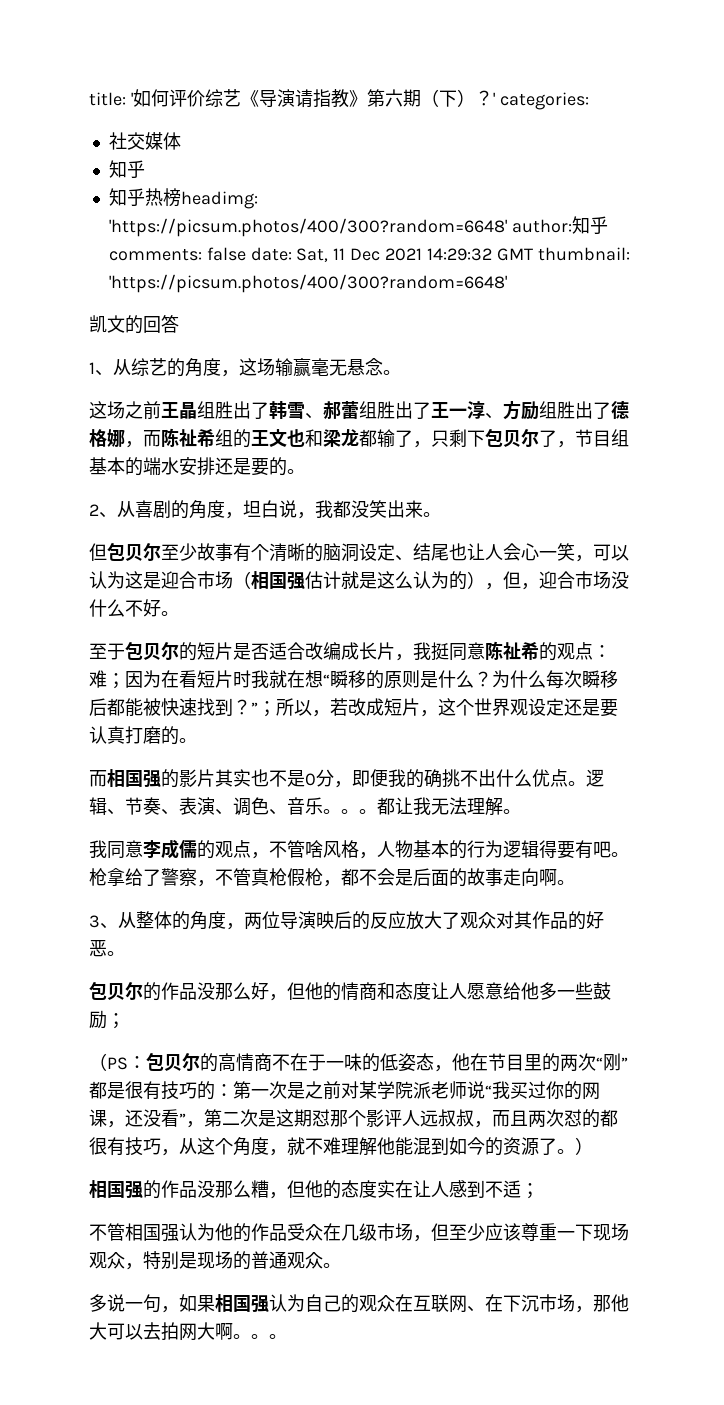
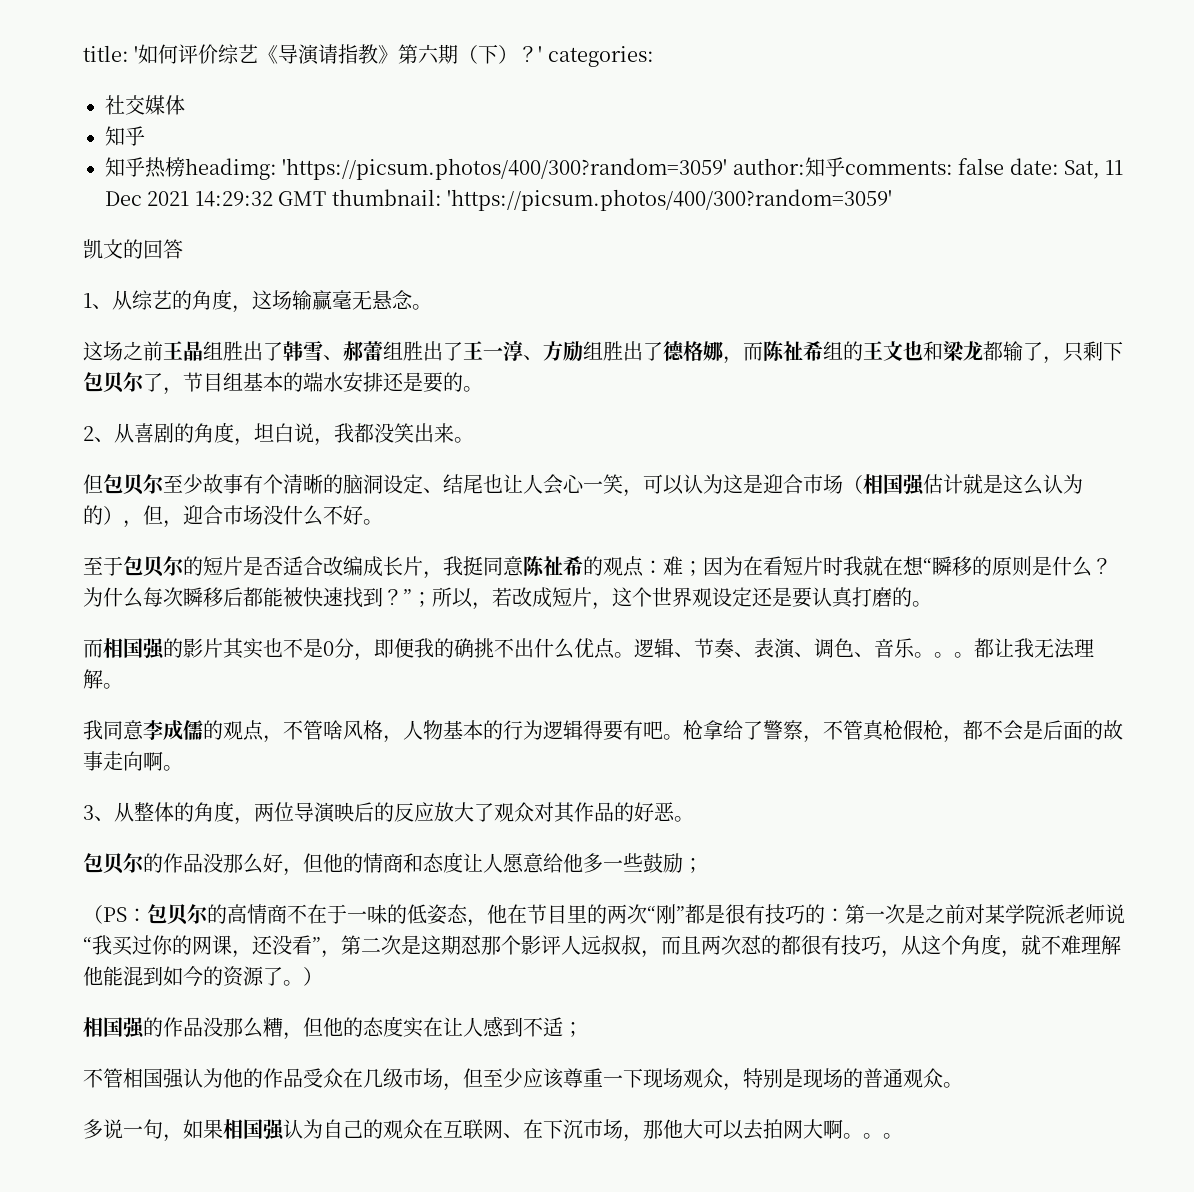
- 知乎热榜headimg: 'https://picsum.photos/400/300?random=6648' author:知乎comments: false date: Sat, 11 Dec 2021 14:29:32 GMT thumbnail: 'https://picsum.photos/400/300?random=6648'
+ 知乎热榜headimg: 'https://picsum.photos/400/300?random=3059' author:知乎comments: false date: Sat, 11 Dec 2021 14:29:32 GMT thumbnail: 'https://picsum.photos/400/300?random=3059'

